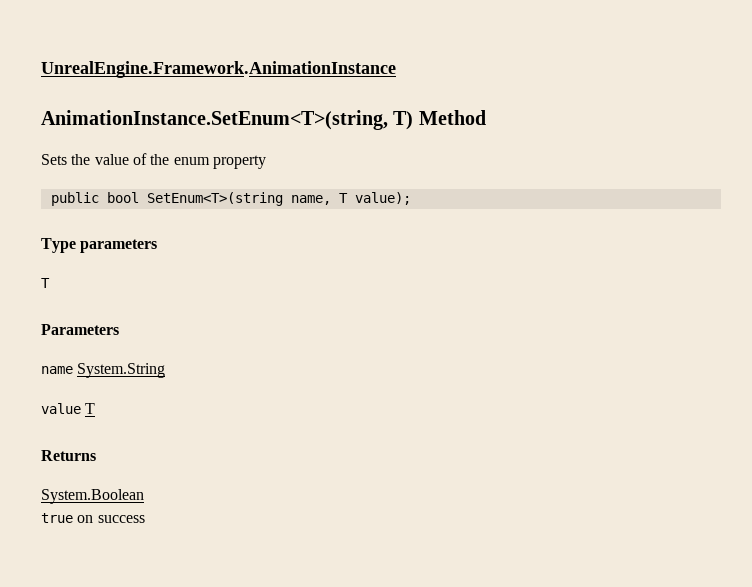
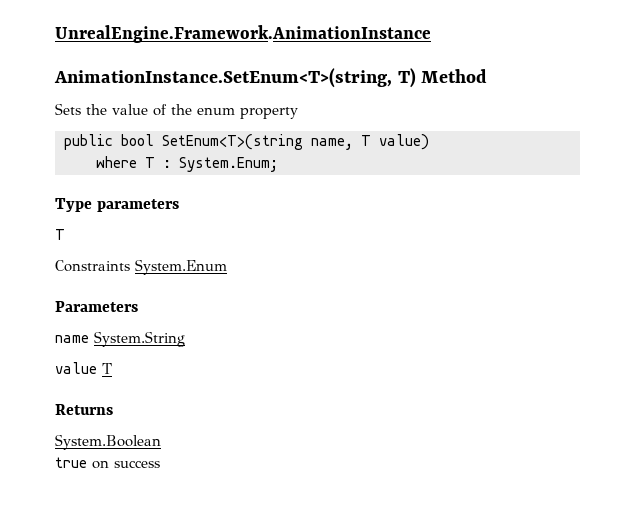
- public bool SetEnum<T>(string name, T value);
+ public bool SetEnum<T>(string name, T value)
+ where T : System.Enum;
+ Constraints System.Enum

